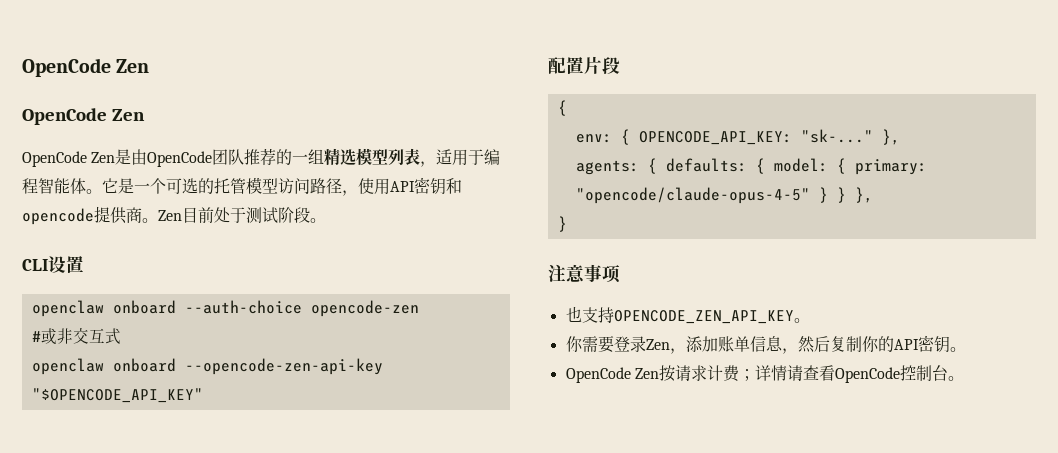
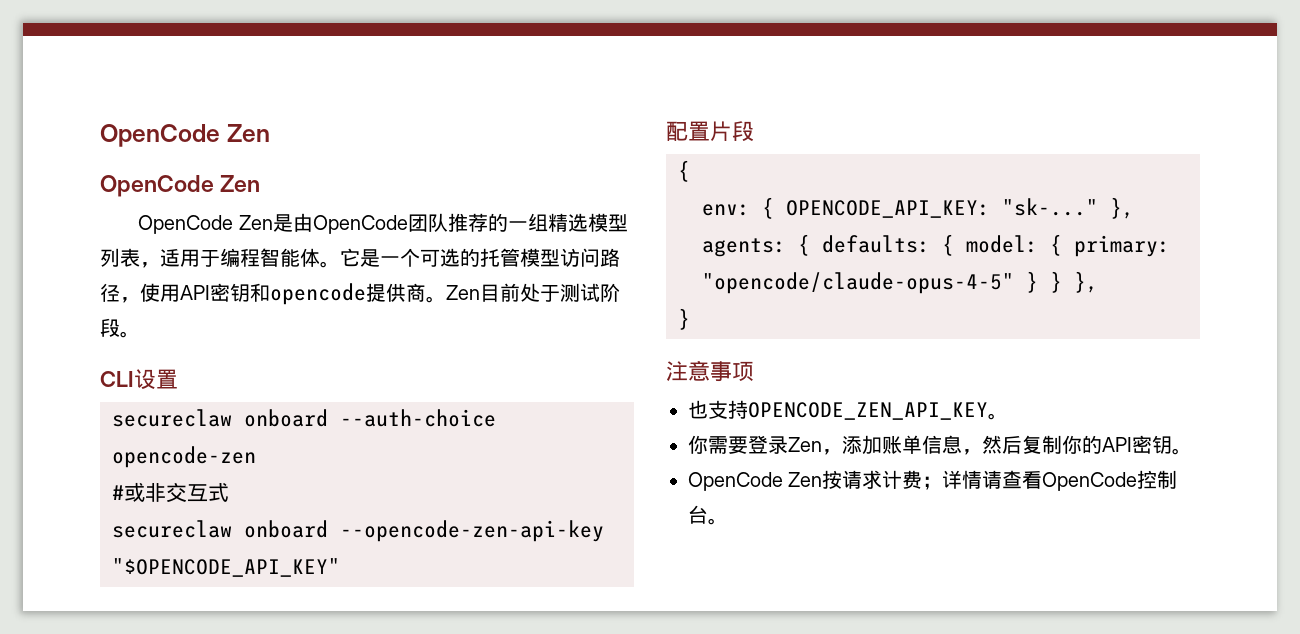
- openclaw onboard --auth-choice opencode-zen
+ secureclaw onboard --auth-choice opencode-zen
- openclaw onboard --opencode-zen-api-key "$OPENCODE_API_KEY"
+ secureclaw onboard --opencode-zen-api-key "$OPENCODE_API_KEY"

